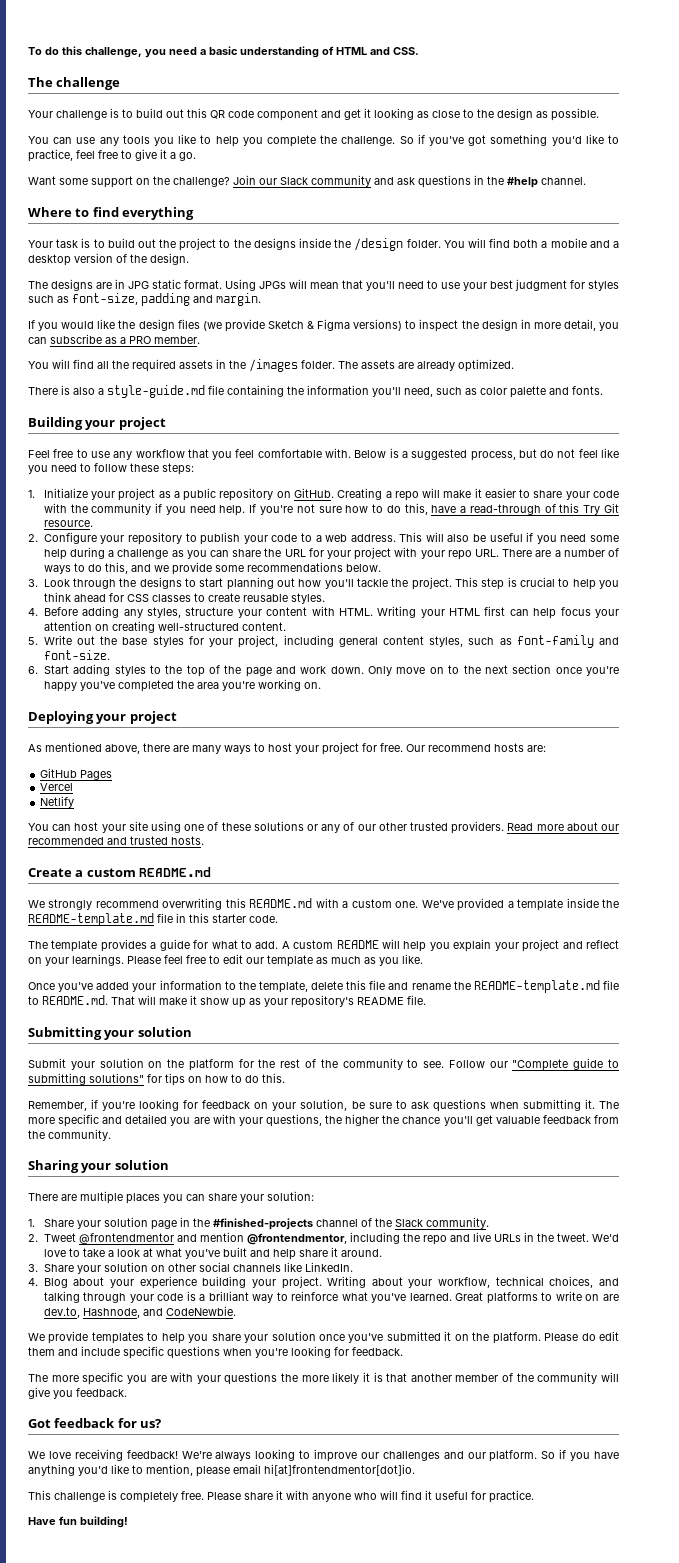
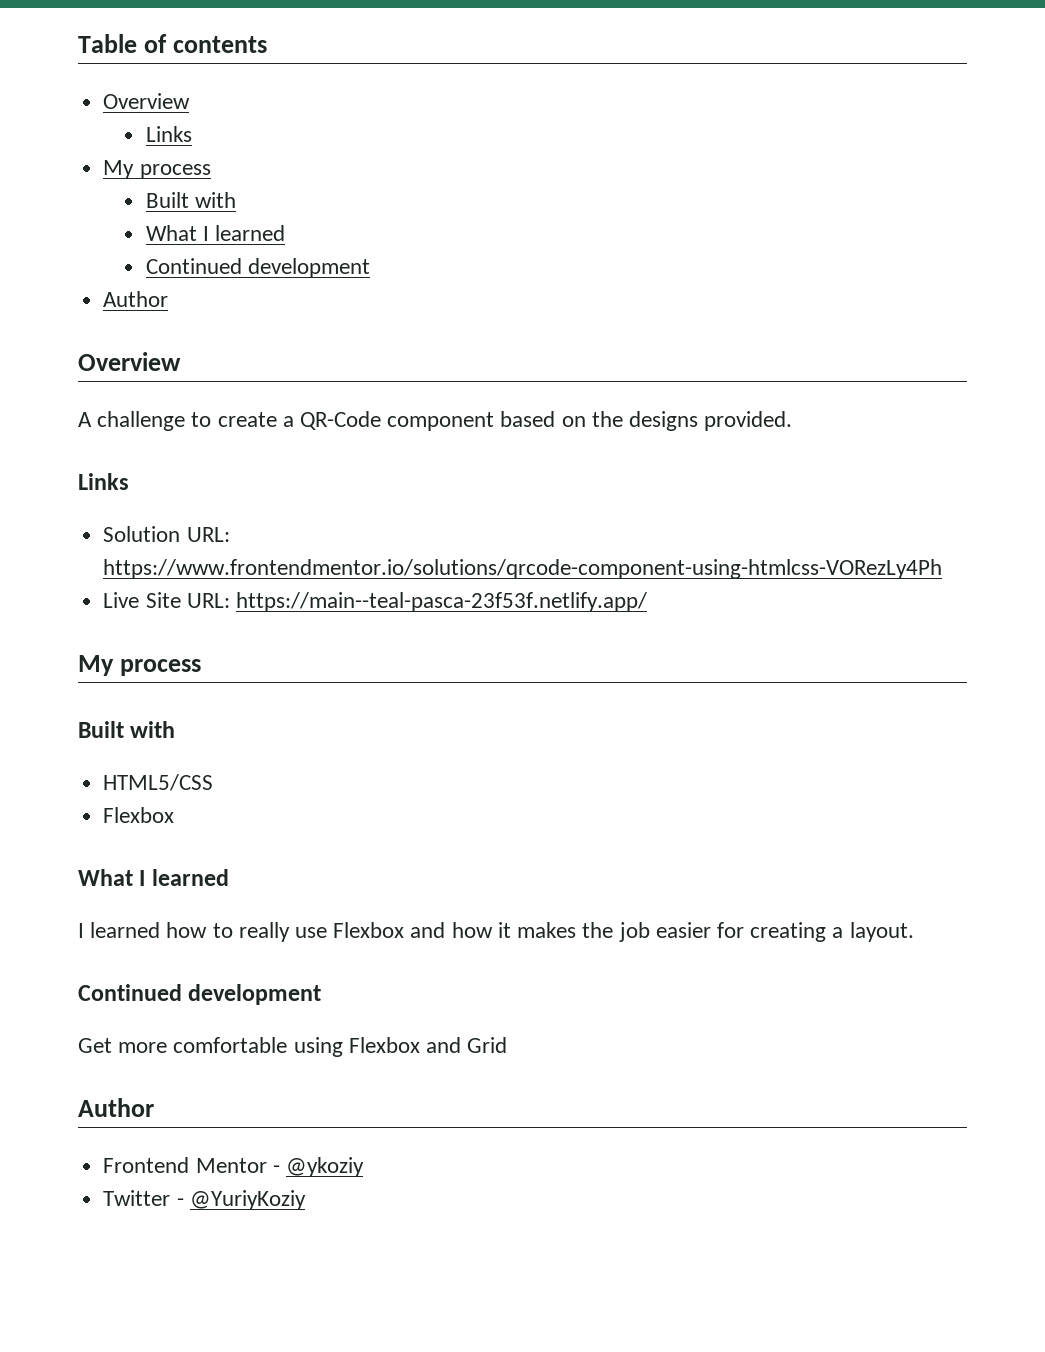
- To do this challenge, you need a basic understanding of HTML and CSS.
- The challenge
- Your challenge is to build out this QR code component and get it looking as close to the design as possible.
- You can use any tools you like to help you complete the challenge. So if you've got something you'd like to practice, feel free to give it a go.
- Want some support on the challenge? Join our Slack community and ask questions in the #help channel.
- Where to find everything
- Your task is to build out the project to the designs inside the /design folder. You will find both a mobile and a desktop version of the design.
- The designs are in JPG static format. Using JPGs will mean that you'll need to use your best judgment for styles such as font-size, padding and margin.
- If you would like the design files (we provide Sketch & Figma versions) to inspect the design in more detail, you can subscribe as a PRO member.
- You will find all the required assets in the /images folder. The assets are already optimized.
- There is also a style-guide.md file containing the information you'll need, such as color palette and fonts.
- Building your project
- Feel free to use any workflow that you feel comfortable with. Below is a suggested process, but do not feel like you need to follow these steps:
- 1. Initialize your project as a public repository on GitHub. Creating a repo will make it easier to share your code with the community if you need help. If you're not sure how to do this, have a read-through of this Try Git resource.
- 2. Configure your repository to publish your code to a web address. This will also be useful if you need some help during a challenge as you can share the URL for your project with your repo URL. There are a number of ways to do this, and we provide some recommendations below.
- 3. Look through the designs to start planning out how you'll tackle the project. This step is crucial to help you think ahead for CSS classes to create reusable styles.
- 4. Before adding any styles, structure your content with HTML. Writing your HTML first can help focus your attention on creating well-structured content.
- 5. Write out the base styles for your project, including general content styles, such as font-family and font-size.
- 6. Start adding styles to the top of the page and work down. Only move on to the next section once you're happy you've completed the area you're working on.
- Deploying your project
- As mentioned above, there are many ways to host your project for free. Our recommend hosts are:
- GitHub Pages
- Vercel
- Netlify
- You can host your site using one of these solutions or any of our other trusted providers. Read more about our recommended and trusted hosts.
- Create a custom README.md
- We strongly recommend overwriting this README.md with a custom one. We've provided a template inside the README-template.md file in this starter code.
- The template provides a guide for what to add. A custom README will help you explain your project and reflect on your learnings. Please feel free to edit our template as much as you like.
- Once you've added your information to the template, delete this file and rename the README-template.md file to README.md. That will make it show up as your repository's README file.
- Submitting your solution
- Submit your solution on the platform for the rest of the community to see. Follow our "Complete guide to submitting solutions" for tips on how to do this.
- Remember, if you're looking for feedback on your solution, be sure to ask questions when submitting it. The more specific and detailed you are with your questions, the higher the chance you'll get valuable feedback from the community.
- Sharing your solution
- There are multiple places you can share your solution:
- 1. Share your solution page in the #finished-projects channel of the Slack community.
- 2. Tweet @frontendmentor and mention @frontendmentor, including the repo and live URLs in the tweet. We'd love to take a look at what you've built and help share it around.
- 3. Share your solution on other social channels like LinkedIn.
- 4. Blog about your experience building your project. Writing about your workflow, technical choices, and talking through your code is a brilliant way to reinforce what you've learned. Great platforms to write on are dev.to, Hashnode, and CodeNewbie.
- We provide templates to help you share your solution once you've submitted it on the platform. Please do edit them and include specific questions when you're looking for feedback.
- The more specific you are with your questions the more likely it is that another member of the community will give you feedback.
- Got feedback for us?
- We love receiving feedback! We're always looking to improve our challenges and our platform. So if you have anything you'd like to mention, please email hi[at]frontendmentor[dot]io.
- This challenge is completely free. Please share it with anyone who will find it useful for practice.
- Have fun building!
+ Table of contents
+ Overview
+ Links
+ My process
+ Built with
+ What I learned
+ Continued development
+ Author
+ Overview
+ A challenge to create a QR-Code component based on the designs provided.
+ Links
+ Solution URL: https://www.frontendmentor.io/solutions/qrcode-component-using-htmlcss-VORezLy4Ph
+ Live Site URL: https://main--teal-pasca-23f53f.netlify.app/
+ My process
+ Built with
+ HTML5/CSS
+ Flexbox
+ What I learned
+ I learned how to really use Flexbox and how it makes the job easier for creating a layout.
+ Continued development
+ Get more comfortable using Flexbox and Grid
+ Author
+ Frontend Mentor - @ykoziy
+ Twitter - @YuriyKoziy

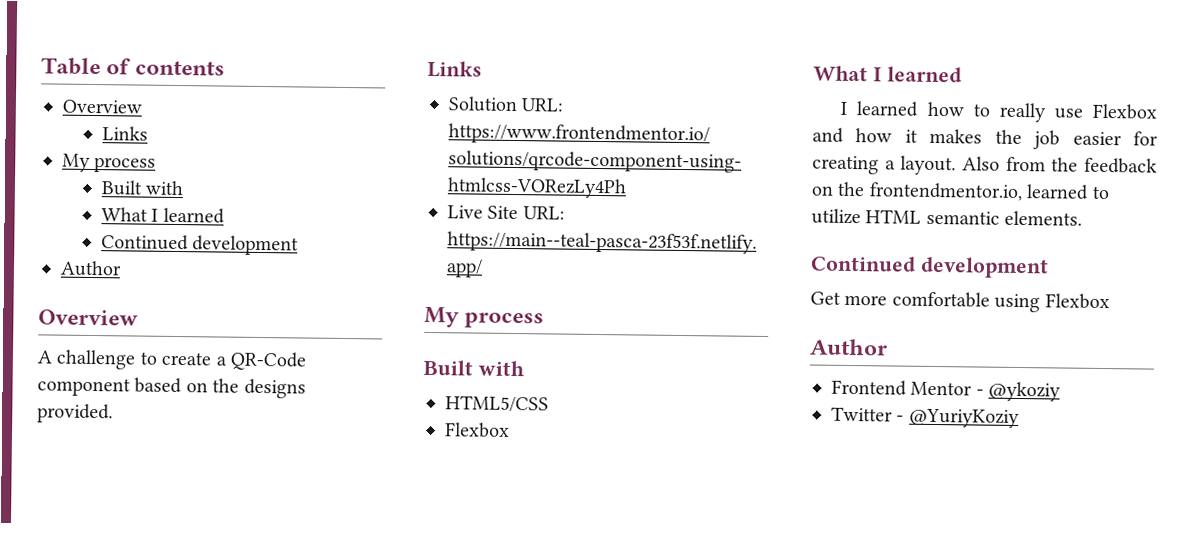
+ Also from the feedback on the frontendmentor.io, learned to utilize HTML semantic elements.
- Get more comfortable using Flexbox and Grid
+ Get more comfortable using Flexbox

